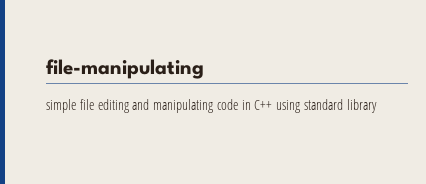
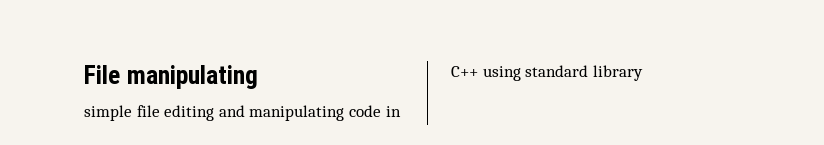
- file-manipulating
+ File manipulating

